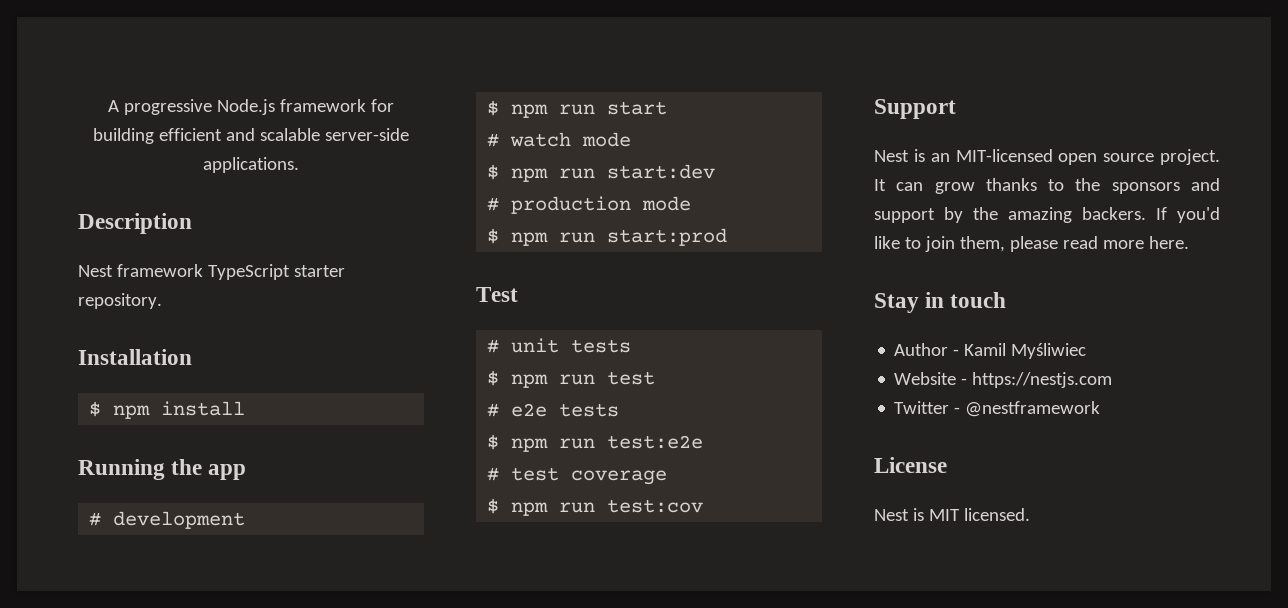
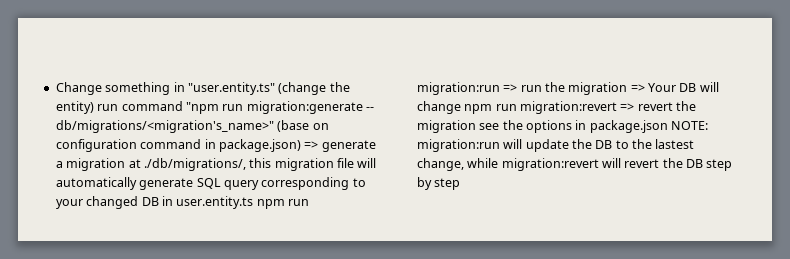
- A progressive Node.js framework for building efficient and scalable server-side applications.
- Description
- Nest framework TypeScript starter repository.
- Installation
- $ npm install
- Running the app
- # development
- $ npm run start
- # watch mode
- $ npm run start:dev
- # production mode
- $ npm run start:prod
- Test
- # unit tests
- $ npm run test
- # e2e tests
- $ npm run test:e2e
- # test coverage
- $ npm run test:cov
- Support
- Nest is an MIT-licensed open source project. It can grow thanks to the sponsors and support by the amazing backers. If you'd like to join them, please read more here.
- Stay in touch
- Author - Kamil Myśliwiec
- Website - https://nestjs.com
- Twitter - @nestframework
- License
- Nest is MIT licensed.
+ Change something in "user.entity.ts" (change the entity) run command "npm run migration:generate -- db/migrations/<migration's_name>" (base on configuration command in package.json) => generate a migration at ./db/migrations/, this migration file will automatically generate SQL query corresponding to your changed DB in user.entity.ts npm run migration:run => run the migration => Your DB will change npm run migration:revert => revert the migration see the options in package.json NOTE: migration:run will update the DB to the lastest change, while migration:revert will revert the DB step by step

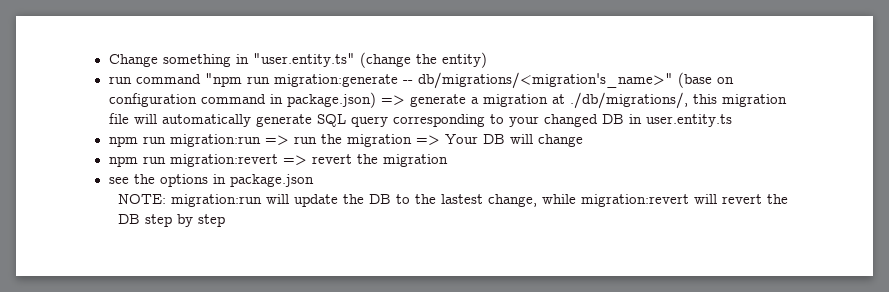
- Change something in "user.entity.ts" (change the entity) run command "npm run migration:generate -- db/migrations/<migration's_name>" (base on configuration command in package.json) => generate a migration at ./db/migrations/, this migration file will automatically generate SQL query corresponding to your changed DB in user.entity.ts npm run migration:run => run the migration => Your DB will change npm run migration:revert => revert the migration see the options in package.json NOTE:
+ Change something in "user.entity.ts" (change the entity)
+ run command "npm run migration:generate -- db/migrations/<migration's_name>" (base on configuration command in package.json) => generate a migration at ./db/migrations/, this migration file will automatically generate SQL query corresponding to your changed DB in user.entity.ts
+ npm run migration:run => run the migration => Your DB will change
+ npm run migration:revert => revert the migration
+ see the options in package.json
+ NOTE:

